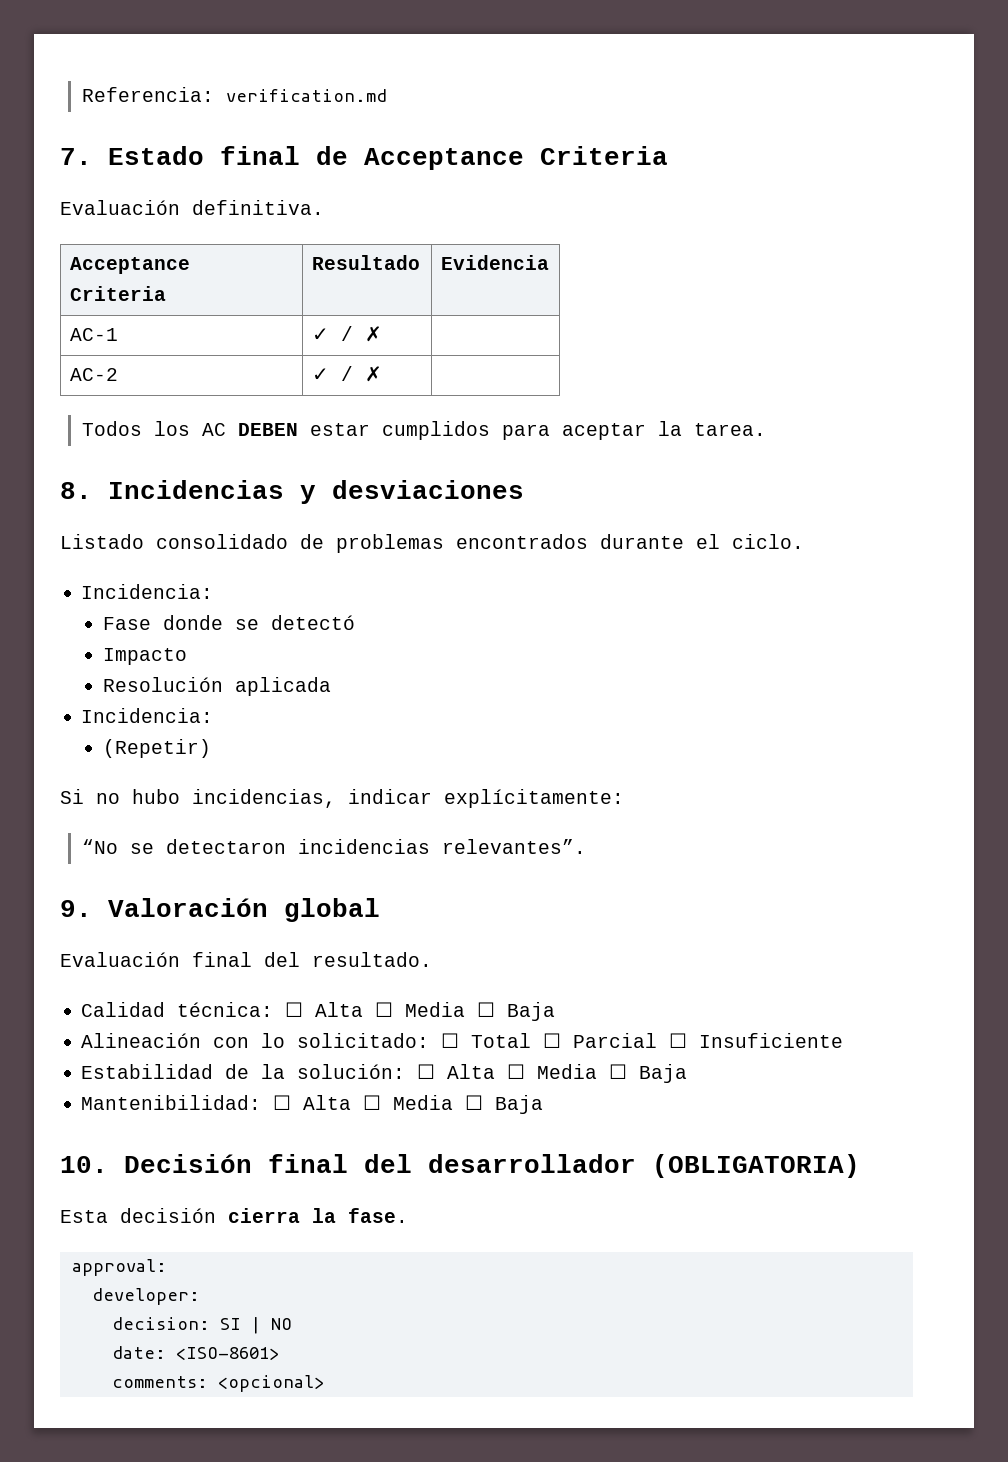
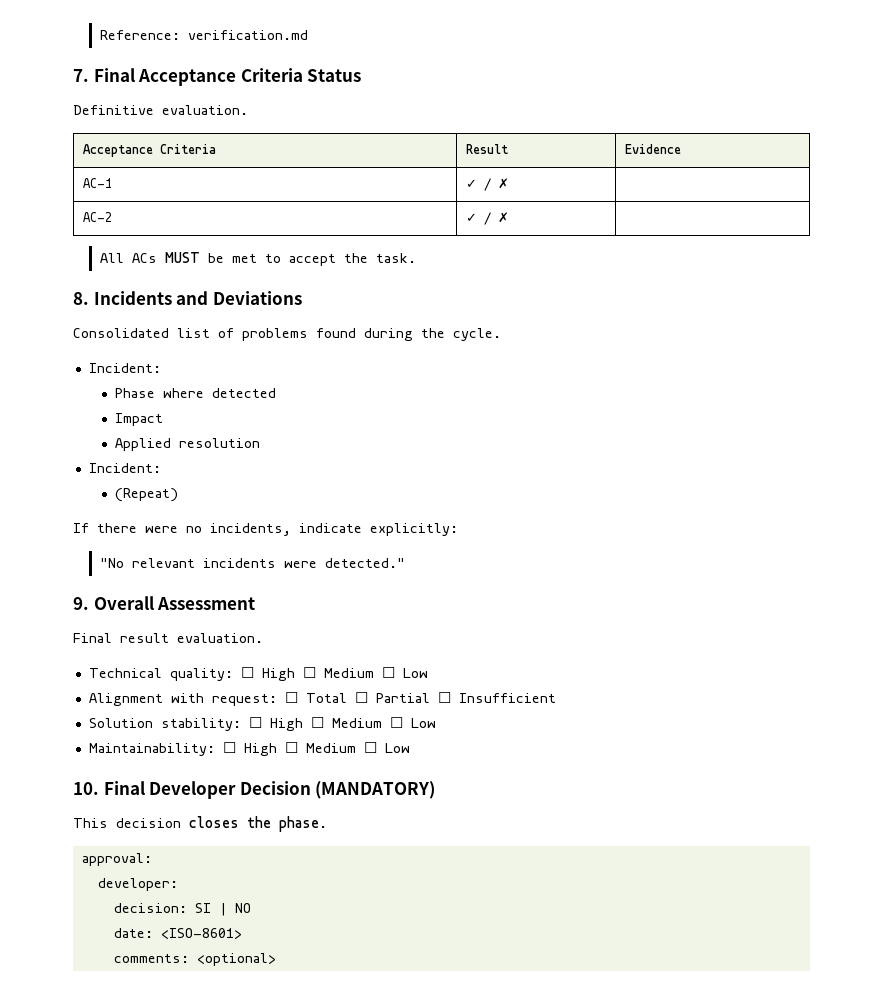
- Referencia: verification.md
+ Reference: verification.md
- 7. Estado final de Acceptance Criteria
- Evaluación definitiva.
+ 7. Final Acceptance Criteria Status
+ Definitive evaluation.
- Acceptance Criteria | Resultado | Evidencia
+ Acceptance Criteria | Result | Evidence
- Todos los AC DEBEN estar cumplidos para aceptar la tarea.
- 8. Incidencias y desviaciones
- Listado consolidado de problemas encontrados durante el ciclo.
- Incidencia:
- Fase donde se detectó
- Impacto
- Resolución aplicada
- Incidencia:
- (Repetir)
- Si no hubo incidencias, indicar explícitamente:
- “No se detectaron incidencias relevantes”.
- 9. Valoración global
- Evaluación final del resultado.
- Calidad técnica: ☐ Alta ☐ Media ☐ Baja
- Alineación con lo solicitado: ☐ Total ☐ Parcial ☐ Insuficiente
- Estabilidad de la solución: ☐ Alta ☐ Media ☐ Baja
- Mantenibilidad: ☐ Alta ☐ Media ☐ Baja
- 10. Decisión final del desarrollador (OBLIGATORIA)
- Esta decisión cierra la fase.
+ All ACs MUST be met to accept the task.
+ 8. Incidents and Deviations
+ Consolidated list of problems found during the cycle.
+ Incident:
+ Phase where detected
+ Impact
+ Applied resolution
+ Incident:
+ (Repeat)
+ If there were no incidents, indicate explicitly:
+ "No relevant incidents were detected."
+ 9. Overall Assessment
+ Final result evaluation.
+ Technical quality: ☐ High ☐ Medium ☐ Low
+ Alignment with request: ☐ Total ☐ Partial ☐ Insufficient
+ Solution stability: ☐ High ☐ Medium ☐ Low
+ Maintainability: ☐ High ☐ Medium ☐ Low
+ 10. Final Developer Decision (MANDATORY)
+ This decision closes the phase.
- comments: <opcional>
+ comments: <optional>

